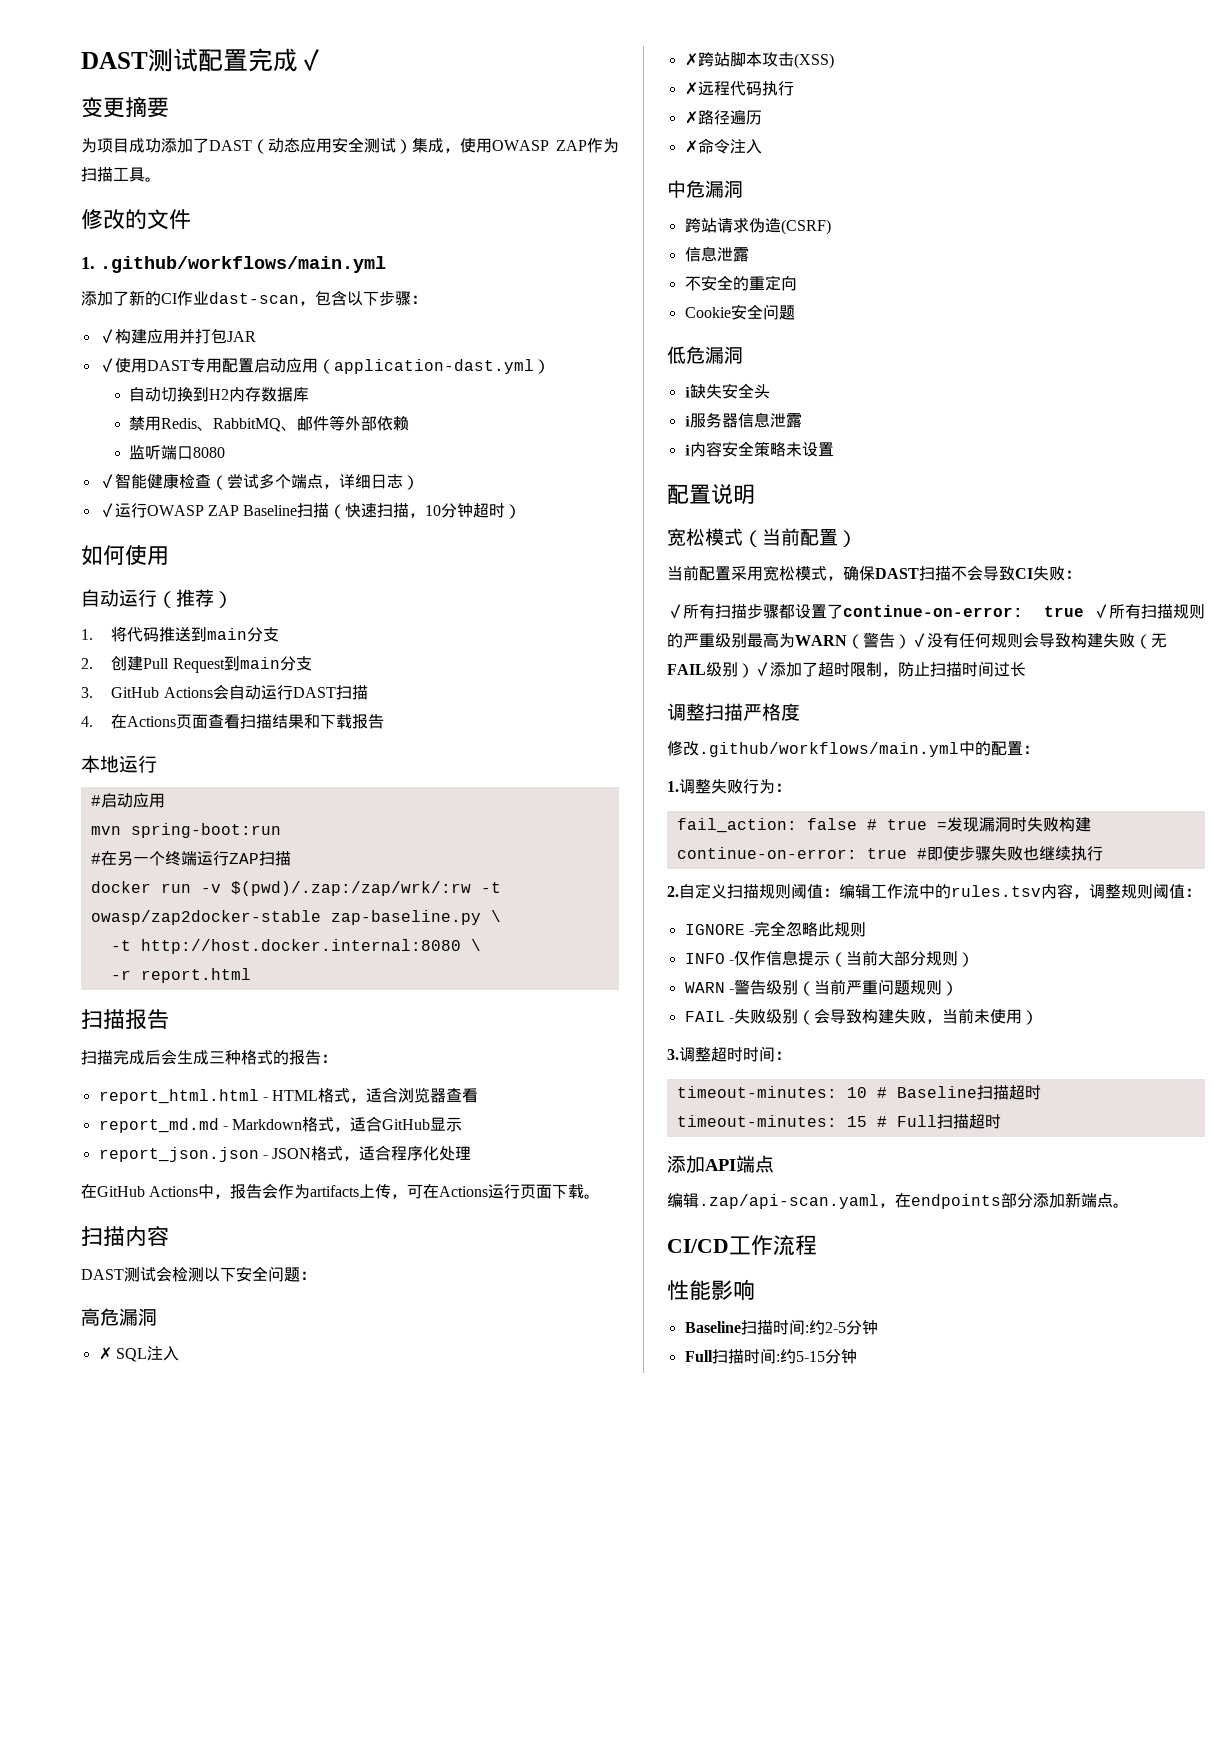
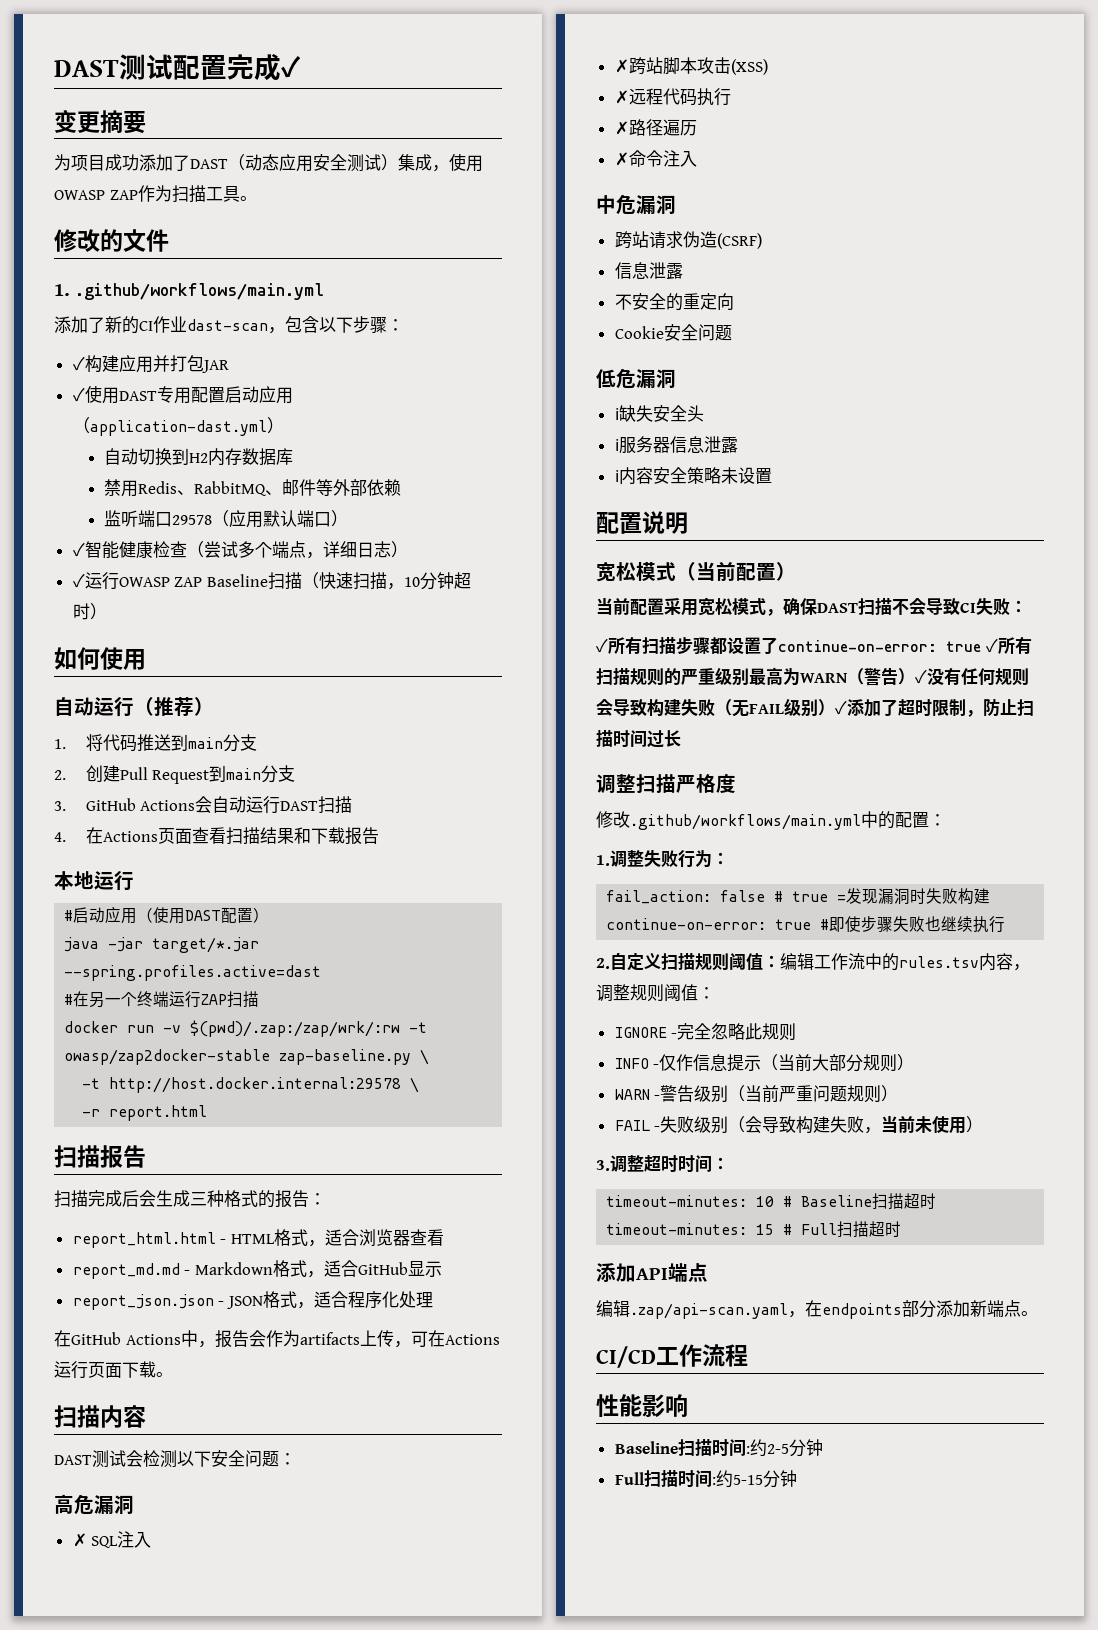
- 监听端口8080
+ 监听端口29578（应用默认端口）
- #启动应用
- mvn spring-boot:run
+ #启动应用（使用DAST配置）
+ java -jar target/*.jar --spring.profiles.active=dast
- -t http://host.docker.internal:8080 \
+ -t http://host.docker.internal:29578 \

